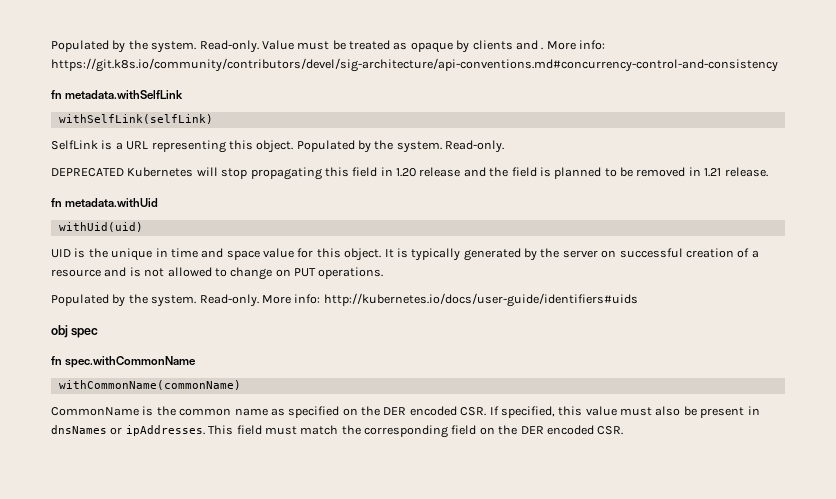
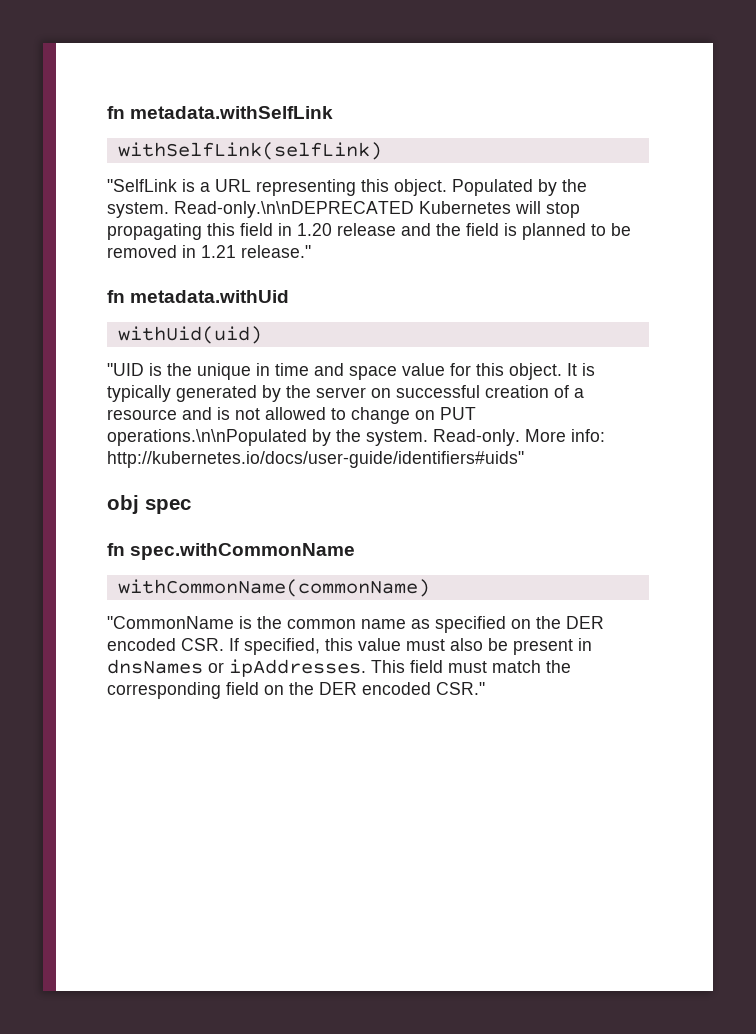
- Populated by the system. Read-only. Value must be treated as opaque by clients and . More info: https://git.k8s.io/community/contributors/devel/sig-architecture/api-conventions.md#concurrency-control-and-consistency
- SelfLink is a URL representing this object. Populated by the system. Read-only.
- DEPRECATED Kubernetes will stop propagating this field in 1.20 release and the field is planned to be removed in 1.21 release.
+ "SelfLink is a URL representing this object. Populated by the system. Read-only.\n\nDEPRECATED Kubernetes will stop propagating this field in 1.20 release and the field is planned to be removed in 1.21 release."
- UID is the unique in time and space value for this object.
+ "UID is the unique in time and space value for this object.
- It is typically generated by the server on successful creation of a resource and is not allowed to change on PUT operations.
- Populated by the system.
+ It is typically generated by the server on successful creation of a resource and is not allowed to change on PUT operations.\n\nPopulated by the system.
- More info: http://kubernetes.io/docs/user-guide/identifiers#uids
+ More info: http://kubernetes.io/docs/user-guide/identifiers#uids"
- CommonName is the common name as specified on the DER encoded CSR. If specified, this value must also be present in dnsNames or ipAddresses.
+ "CommonName is the common name as specified on the DER encoded CSR. If specified, this value must also be present in dnsNames or ipAddresses.
- This field must match the corresponding field on the DER encoded CSR.
+ This field must match the corresponding field on the DER encoded CSR."

